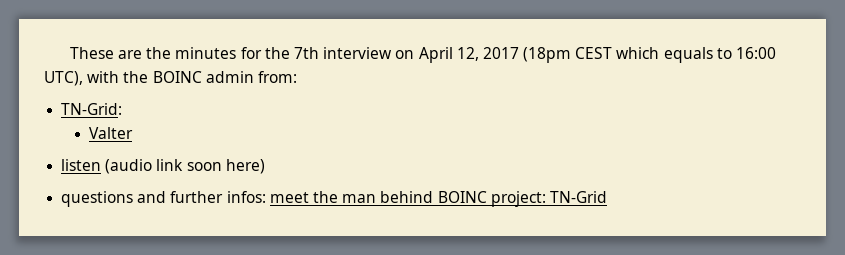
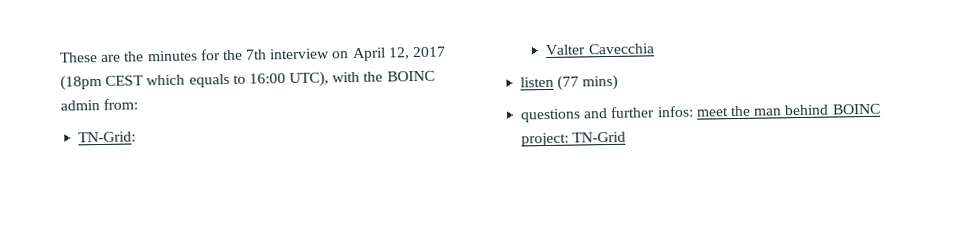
- Valter
+ Valter Cavecchia
- listen (audio link soon here)
+ listen (77 mins)

